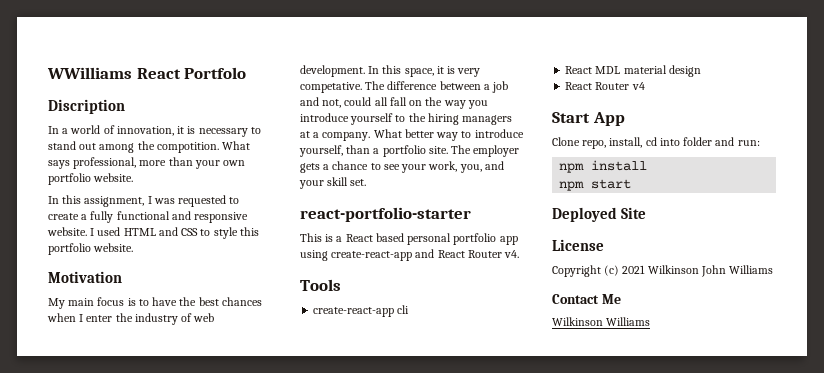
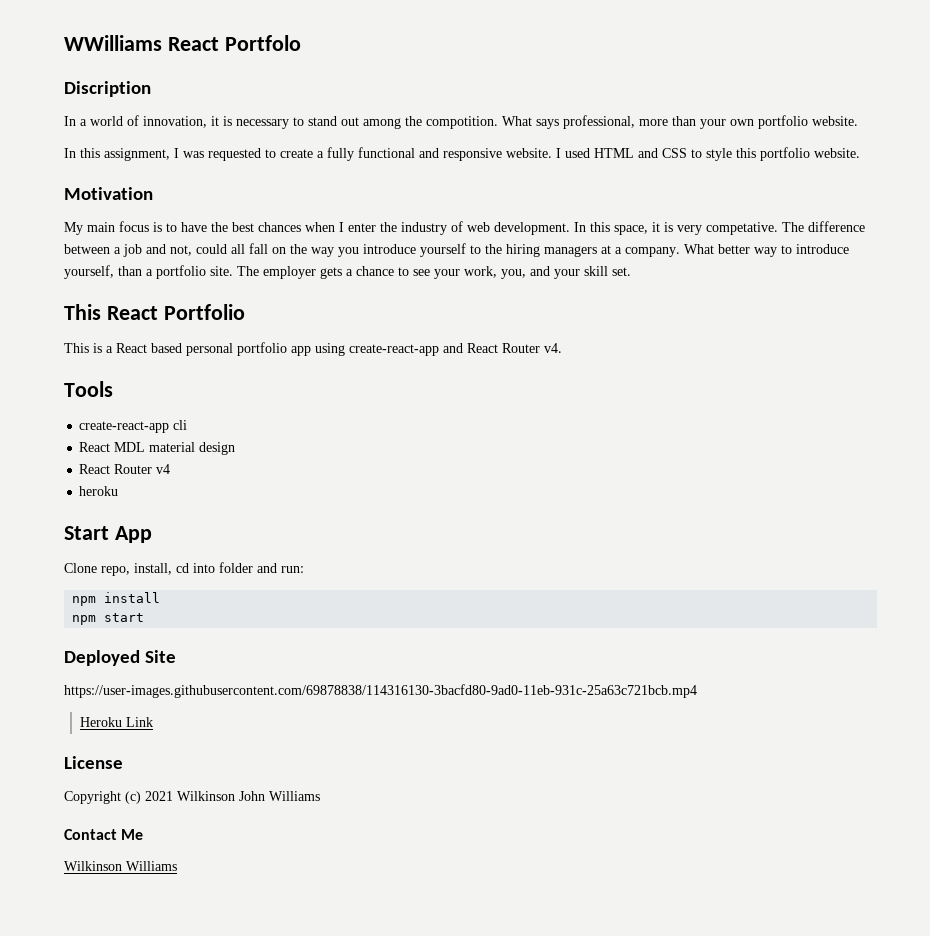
- react-portfolio-starter
+ This React Portfolio
+ heroku
+ https://user-images.githubusercontent.com/69878838/114316130-3bacfd80-9ad0-11eb-931c-25a63c721bcb.mp4
+ Heroku Link

